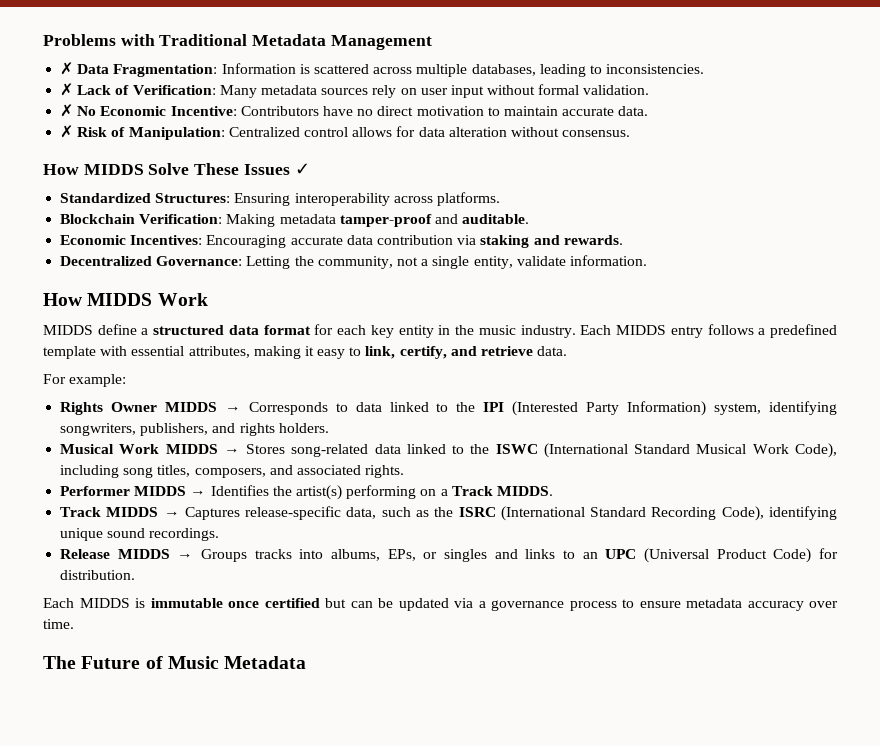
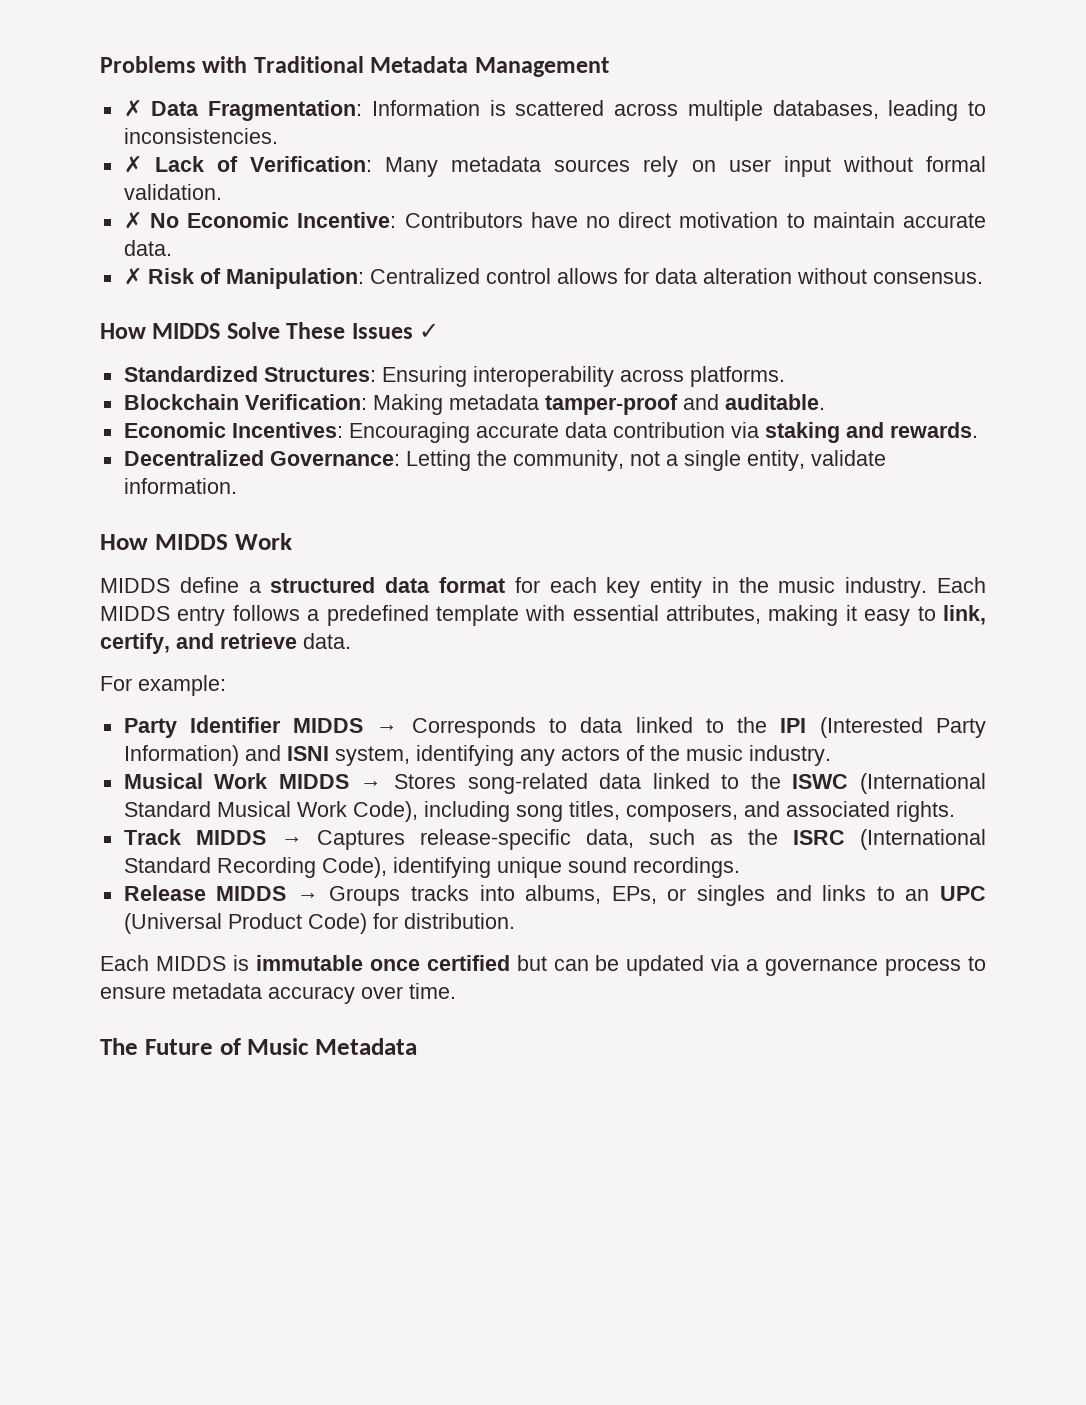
- Rights Owner MIDDS → Corresponds to data linked to the IPI (Interested Party Information) system, identifying songwriters, publishers, and rights holders.
+ Party Identifier MIDDS → Corresponds to data linked to the IPI (Interested Party Information) and ISNI system, identifying any actors of the music industry.
- Performer MIDDS → Identifies the artist(s) performing on a Track MIDDS.

